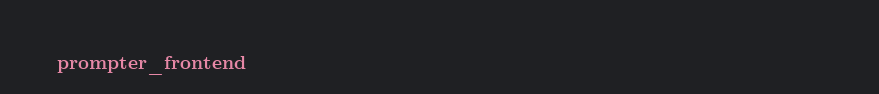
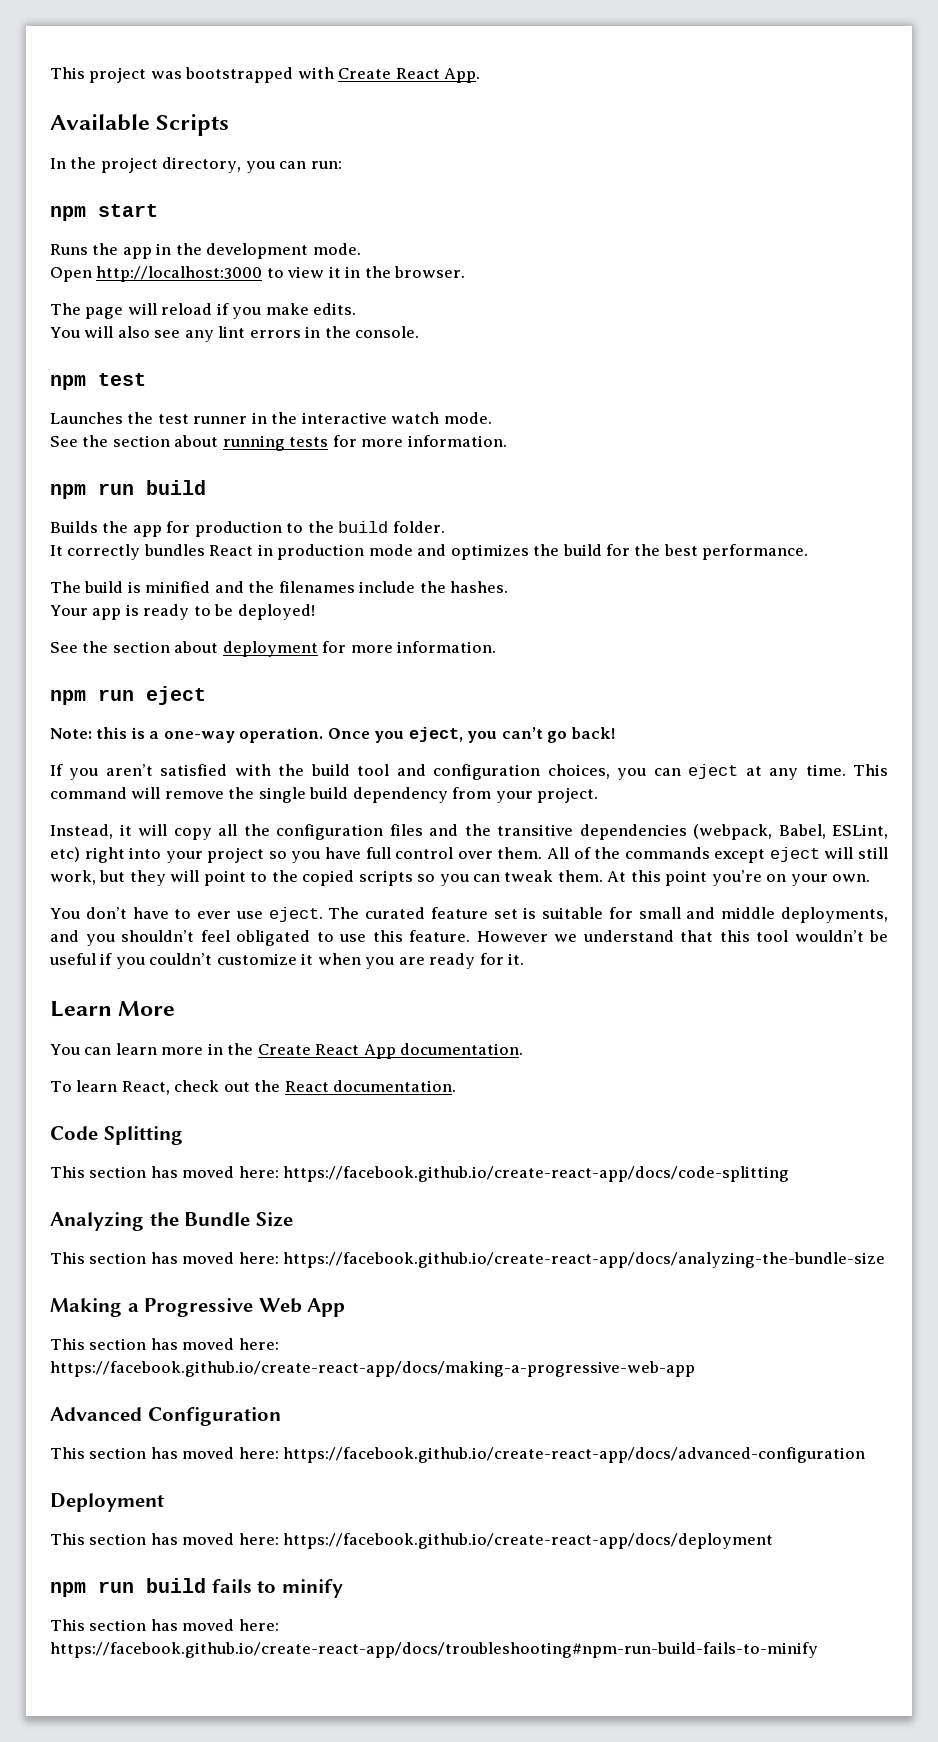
- prompter_frontend
+ This project was bootstrapped with Create React App.
+ Available Scripts
+ In the project directory, you can run:
+ npm start
+ Runs the app in the development mode.
+ Open http://localhost:3000 to view it in the browser.
+ The page will reload if you make edits.
+ You will also see any lint errors in the console.
+ npm test
+ Launches the test runner in the interactive watch mode.
+ See the section about running tests for more information.
+ npm run build
+ Builds the app for production to the build folder.
+ It correctly bundles React in production mode and optimizes the build for the best performance.
+ The build is minified and the filenames include the hashes.
+ Your app is ready to be deployed!
+ See the section about deployment for more information.
+ npm run eject
+ Note: this is a one-way operation. Once you eject, you can’t go back!
+ If you aren’t satisfied with the build tool and configuration choices, you can eject at any time. This command will remove the single build dependency from your project.
+ Instead, it will copy all the configuration files and the transitive dependencies (webpack, Babel, ESLint, etc) right into your project so you have full control over them. All of the commands except eject will still work, but they will point to the copied scripts so you can tweak them. At this point you’re on your own.
+ You don’t have to ever use eject. The curated feature set is suitable for small and middle deployments, and you shouldn’t feel obligated to use this feature. However we understand that this tool wouldn’t be useful if you couldn’t customize it when you are ready for it.
+ Learn More
+ You can learn more in the Create React App documentation.
+ To learn React, check out the React documentation.
+ Code Splitting
+ This section has moved here: https://facebook.github.io/create-react-app/docs/code-splitting
+ Analyzing the Bundle Size
+ This section has moved here: https://facebook.github.io/create-react-app/docs/analyzing-the-bundle-size
+ Making a Progressive Web App
+ This section has moved here: https://facebook.github.io/create-react-app/docs/making-a-progressive-web-app
+ Advanced Configuration
+ This section has moved here: https://facebook.github.io/create-react-app/docs/advanced-configuration
+ Deployment
+ This section has moved here: https://facebook.github.io/create-react-app/docs/deployment
+ npm run build fails to minify
+ This section has moved here: https://facebook.github.io/create-react-app/docs/troubleshooting#npm-run-build-fails-to-minify

